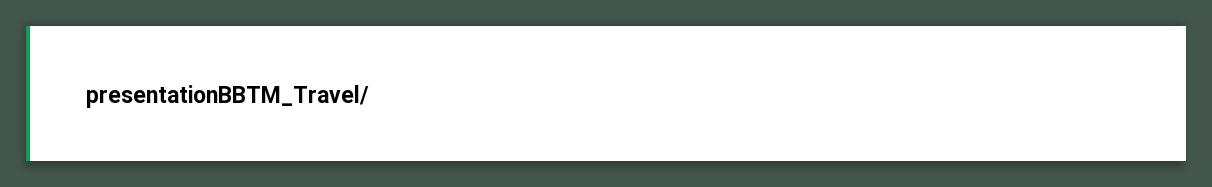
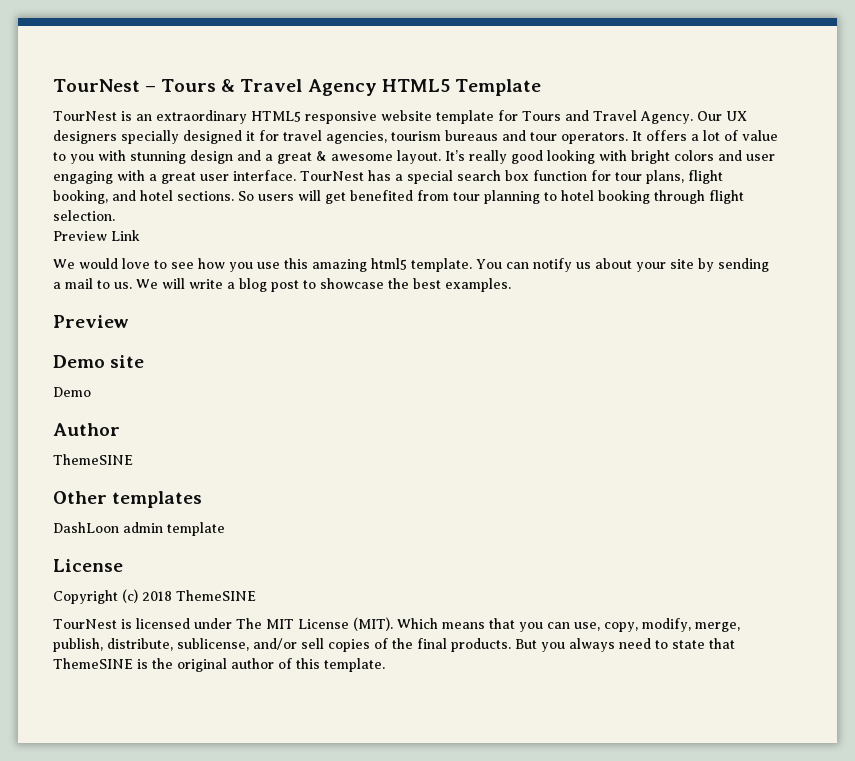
- presentationBBTM_Travel/
+ TourNest – Tours & Travel Agency HTML5 Template
+ TourNest is an extraordinary HTML5 responsive website template for Tours and Travel Agency. Our UX designers specially designed it for travel agencies, tourism bureaus and tour operators. It offers a lot of value to you with stunning design and a great & awesome layout. It’s really good looking with bright colors and user engaging with a great user interface. TourNest has a special search box function for tour plans, flight booking, and hotel sections. So users will get benefited from tour planning to hotel booking through flight selection.
+ Preview Link
+ We would love to see how you use this amazing html5 template. You can notify us about your site by sending a mail to us. We will write a blog post to showcase the best examples.
+ Preview
+ Demo site
+ Demo
+ Author
+ ThemeSINE
+ Other templates
+ DashLoon admin template
+ License
+ Copyright (c) 2018 ThemeSINE
+ TourNest is licensed under The MIT License (MIT). Which means that you can use, copy, modify, merge, publish, distribute, sublicense, and/or sell copies of the final products. But you always need to state that ThemeSINE is the original author of this template.

